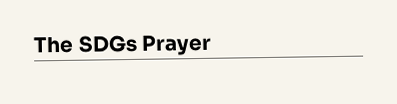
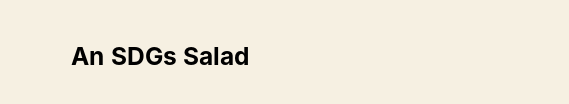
- The SDGs Prayer
+ An SDGs Salad

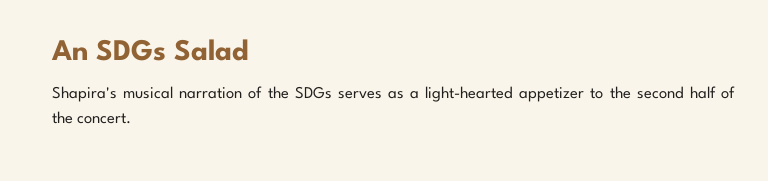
+ Shapira's musical narration of the SDGs serves as a light-hearted appetizer to the second half of the concert.

